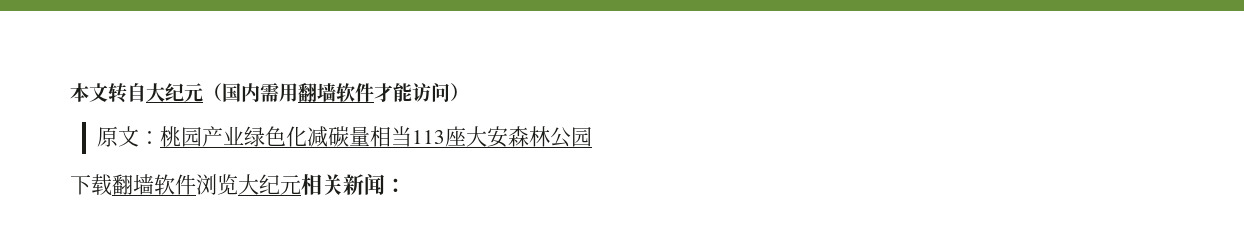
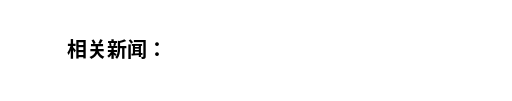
- 本文转自大纪元（国内需用翻墙软件才能访问）
- 原文：桃园产业绿色化减碳量相当113座大安森林公园
- 下载翻墙软件浏览大纪元相关新闻：
+ 相关新闻：

